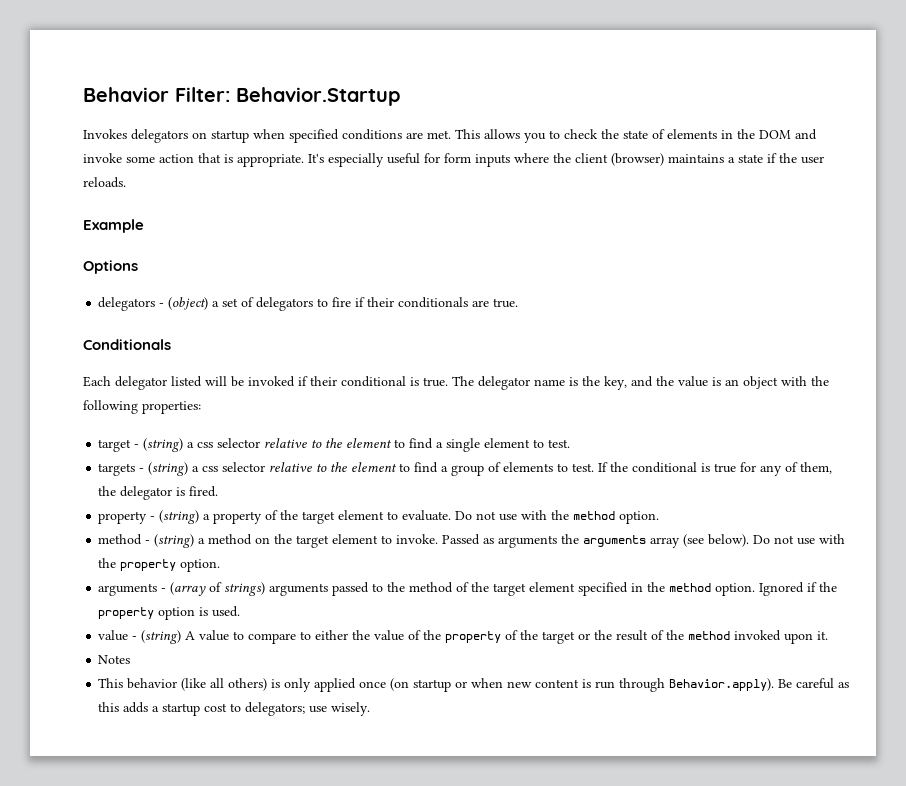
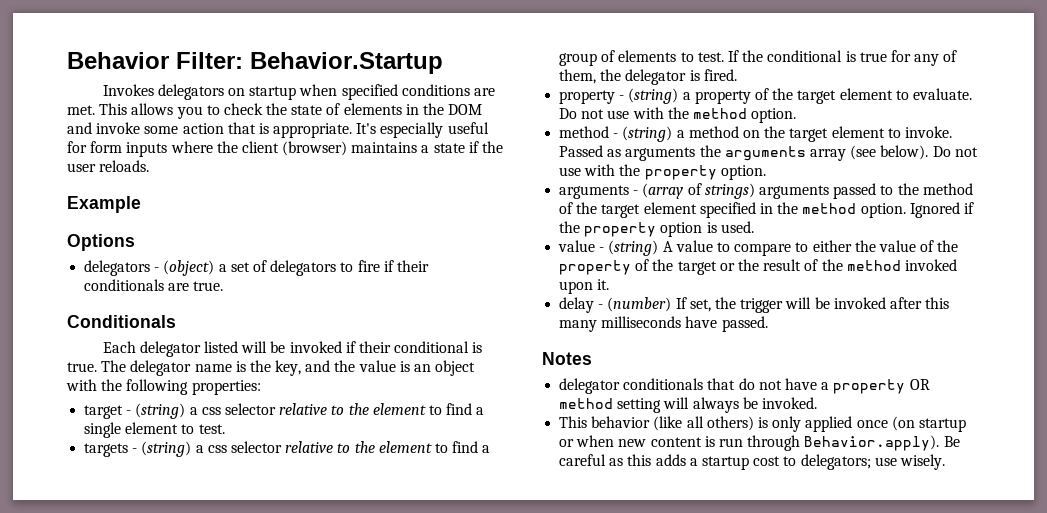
+ delay - (number) If set, the trigger will be invoked after this many milliseconds have passed.
  Notes
+ delegator conditionals that do not have a property OR method setting will always be invoked.

